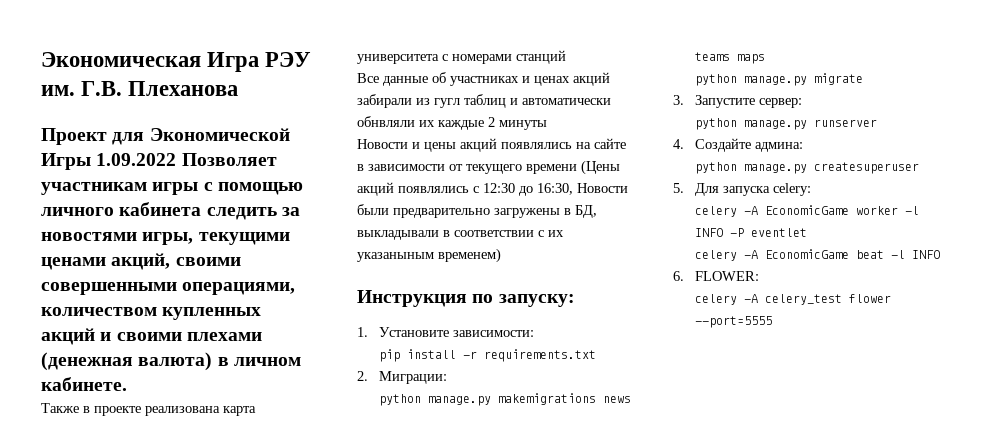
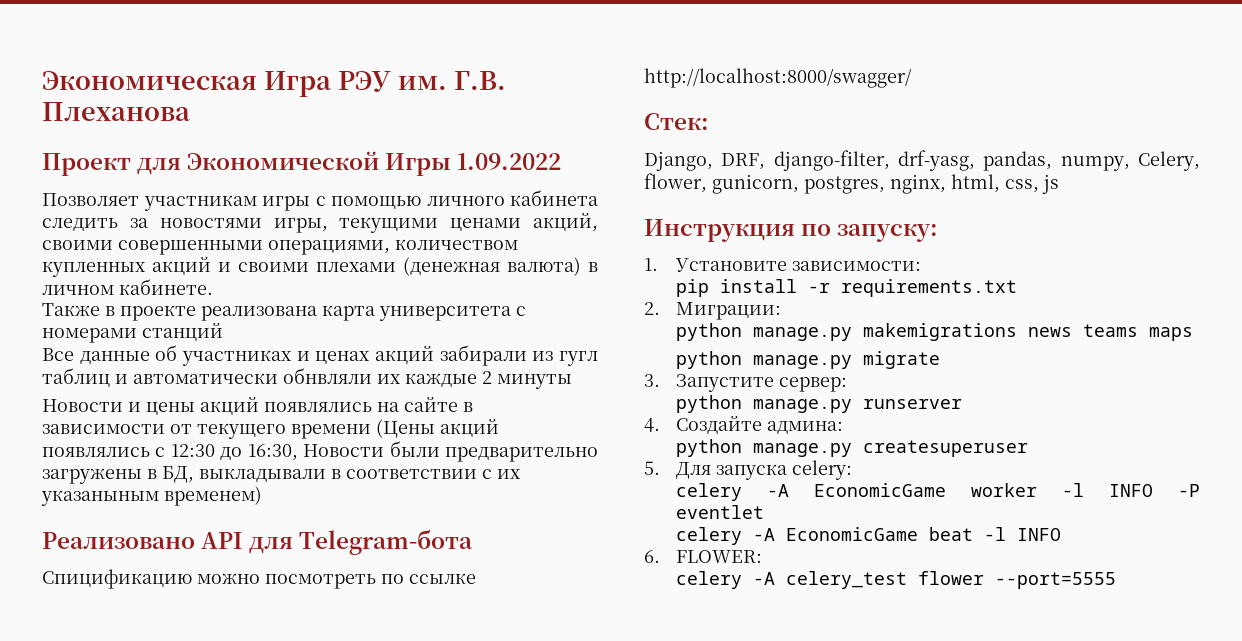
- Проект для Экономической Игры 1.09.2022 Позволяет участникам игры с помощью личного кабинета следить за новостями игры, текущими ценами акций, своими совершенными операциями, количеством купленных акций и своими плехами (денежная валюта) в личном кабинете.
+ Проект для Экономической Игры 1.09.2022
+ Позволяет участникам игры с помощью личного кабинета следить за новостями игры, текущими ценами акций, своими совершенными операциями, количеством купленных акций и своими плехами (денежная валюта) в личном кабинете.
+ Реализовано API для Telegram-бота
+ Спицификацию можно посмотреть по ссылке http://localhost:8000/swagger/
+ Стек:
+ Django, DRF, django-filter, drf-yasg, pandas, numpy, Celery, flower, gunicorn, postgres, nginx, html, css, js

